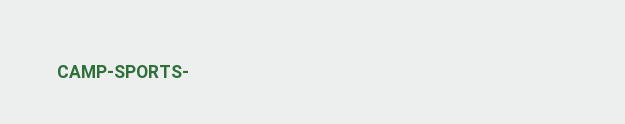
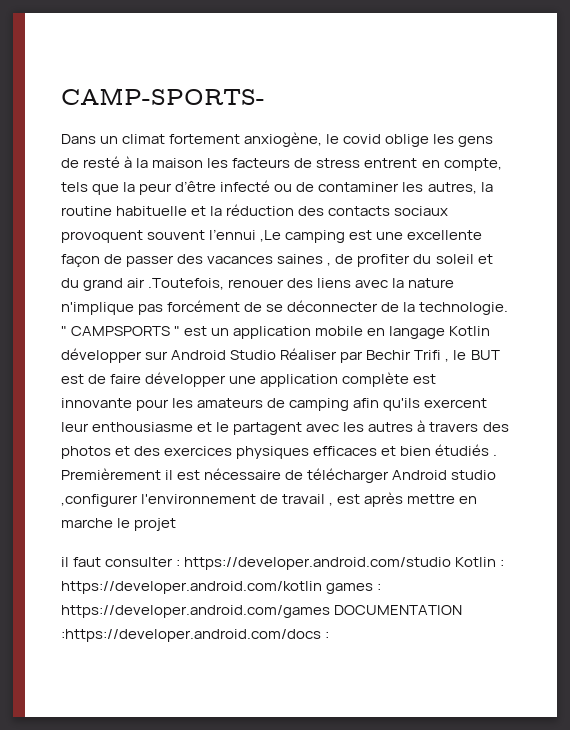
+ Dans un climat fortement anxiogène, le covid oblige les gens de resté à la maison les facteurs de stress entrent en compte, tels que la peur d’être infecté ou de contaminer les autres, la routine habituelle et la réduction des contacts sociaux provoquent souvent l’ennui ,Le camping est une excellente façon de passer des vacances saines , de profiter du soleil et du grand air .Toutefois, renouer des liens avec la nature n'implique pas forcément de se déconnecter de la technologie. " CAMPSPORTS " est un application mobile en langage Kotlin développer sur Android Studio Réaliser par Bechir Trifi , le BUT est de faire développer une application complète est innovante pour les amateurs de camping afin qu'ils exercent leur enthousiasme et le partagent avec les autres à travers des photos et des exercices physiques efficaces et bien étudiés . Premièrement il est nécessaire de télécharger Android studio ,configurer l'environnement de travail , est après mettre en marche le projet
+ il faut consulter : https://developer.android.com/studio Kotlin : https://developer.android.com/kotlin games : https://developer.android.com/games DOCUMENTATION :https://developer.android.com/docs :

